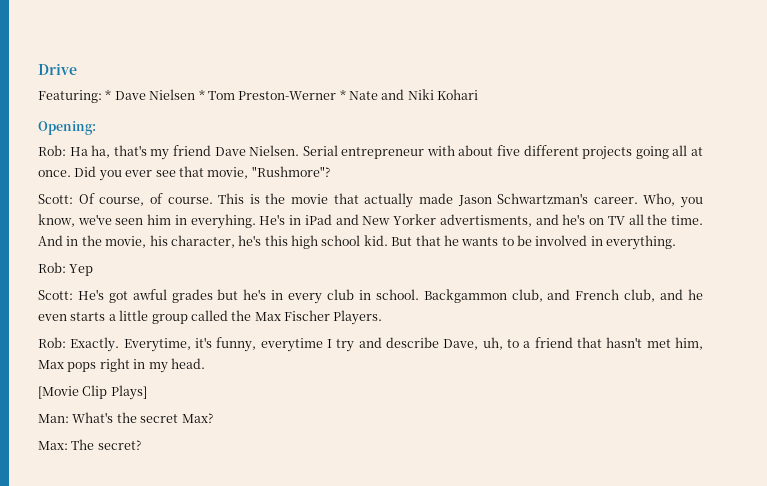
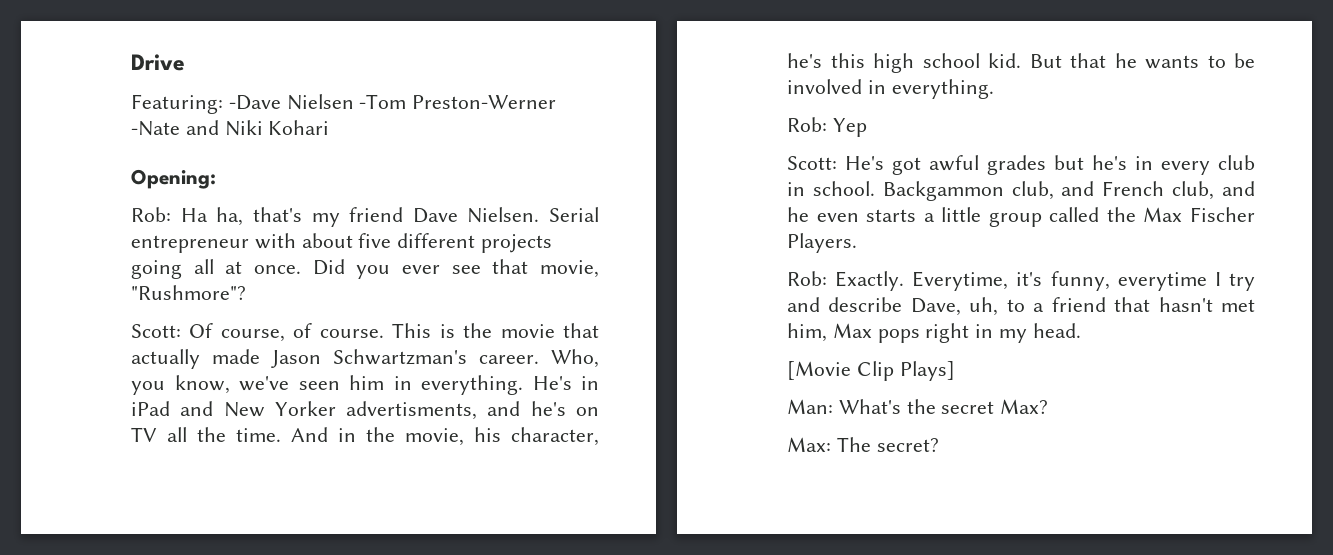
- Featuring: * Dave Nielsen * Tom Preston-Werner * Nate and Niki Kohari
+ Featuring: -Dave Nielsen -Tom Preston-Werner -Nate and Niki Kohari
- Who, you know, we've seen him in everyhing.
+ Who, you know, we've seen him in everything.

